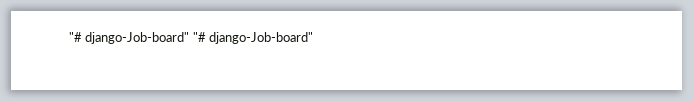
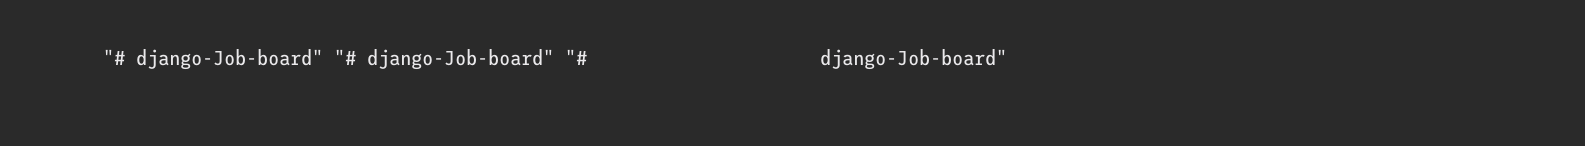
- "# django-Job-board" "# django-Job-board"
+ "# django-Job-board" "# django-Job-board" "# django-Job-board"

